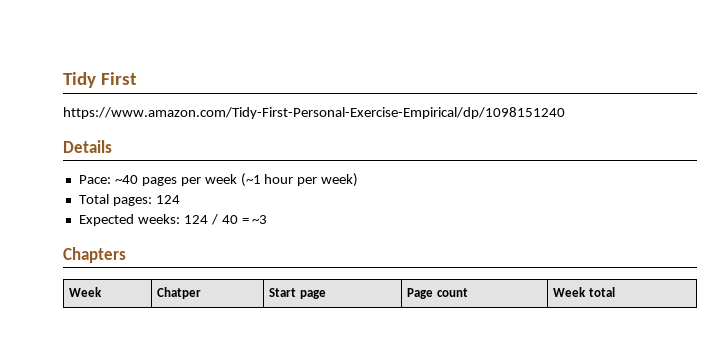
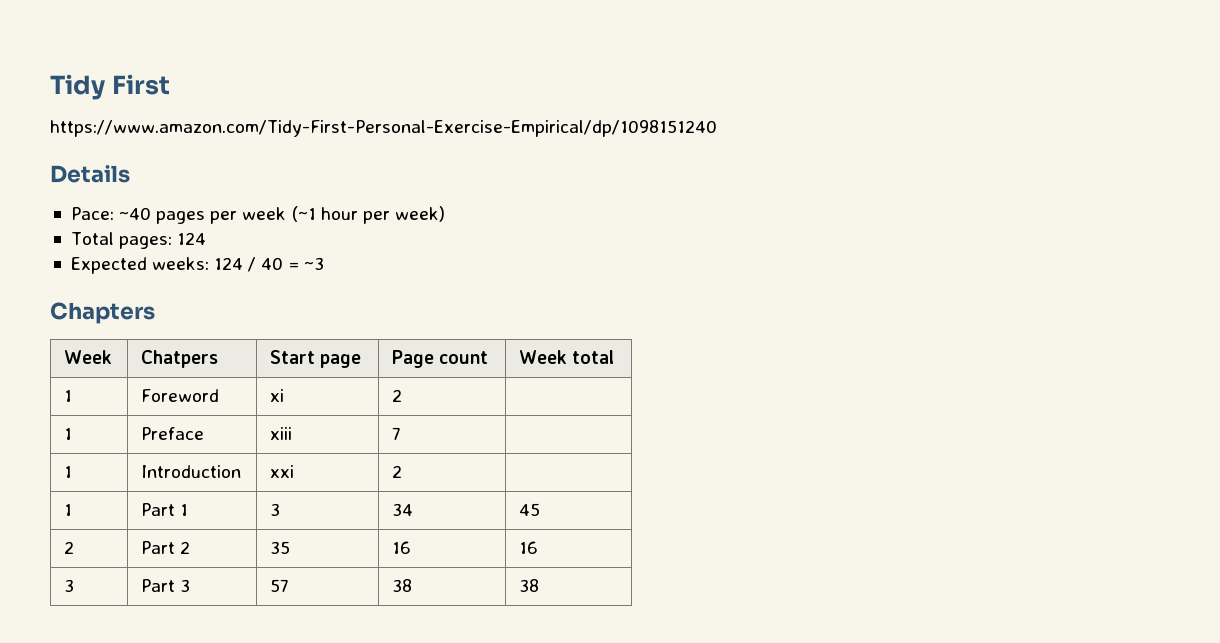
- Week | Chatper | Start page | Page count | Week total
+ Week | Chatpers | Start page | Page count | Week total
+ 1 | Foreword | xi | 2 |
+ 1 | Preface | xiii | 7 |
+ 1 | Introduction | xxi | 2 |
+ 1 | Part 1 | 3 | 34 | 45
+ 2 | Part 2 | 35 | 16 | 16
+ 3 | Part 3 | 57 | 38 | 38

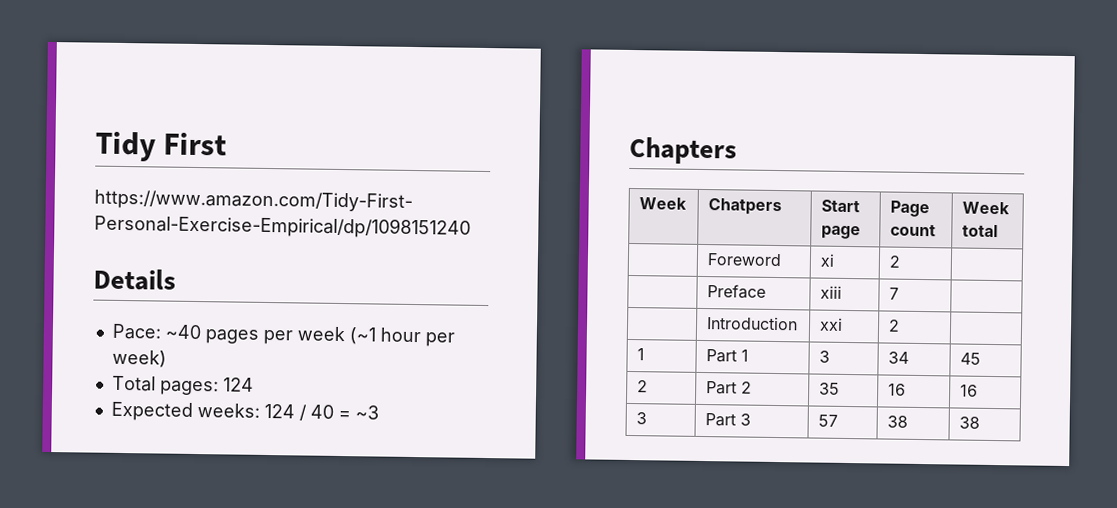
- 1 | Foreword | xi | 2 |
+ | Foreword | xi | 2 |
- 1 | Preface | xiii | 7 |
+ | Preface | xiii | 7 |
- 1 | Introduction | xxi | 2 |
+ | Introduction | xxi | 2 |

